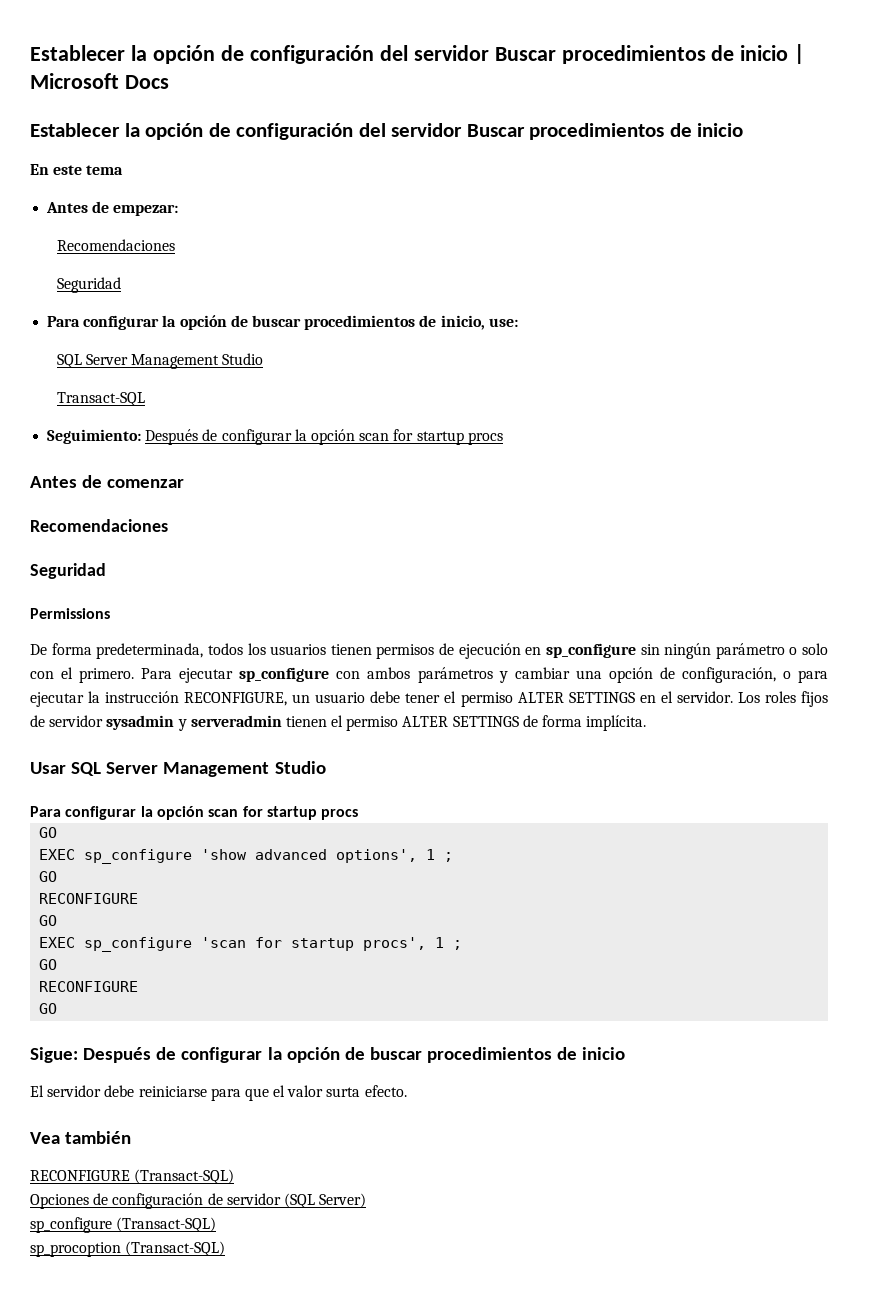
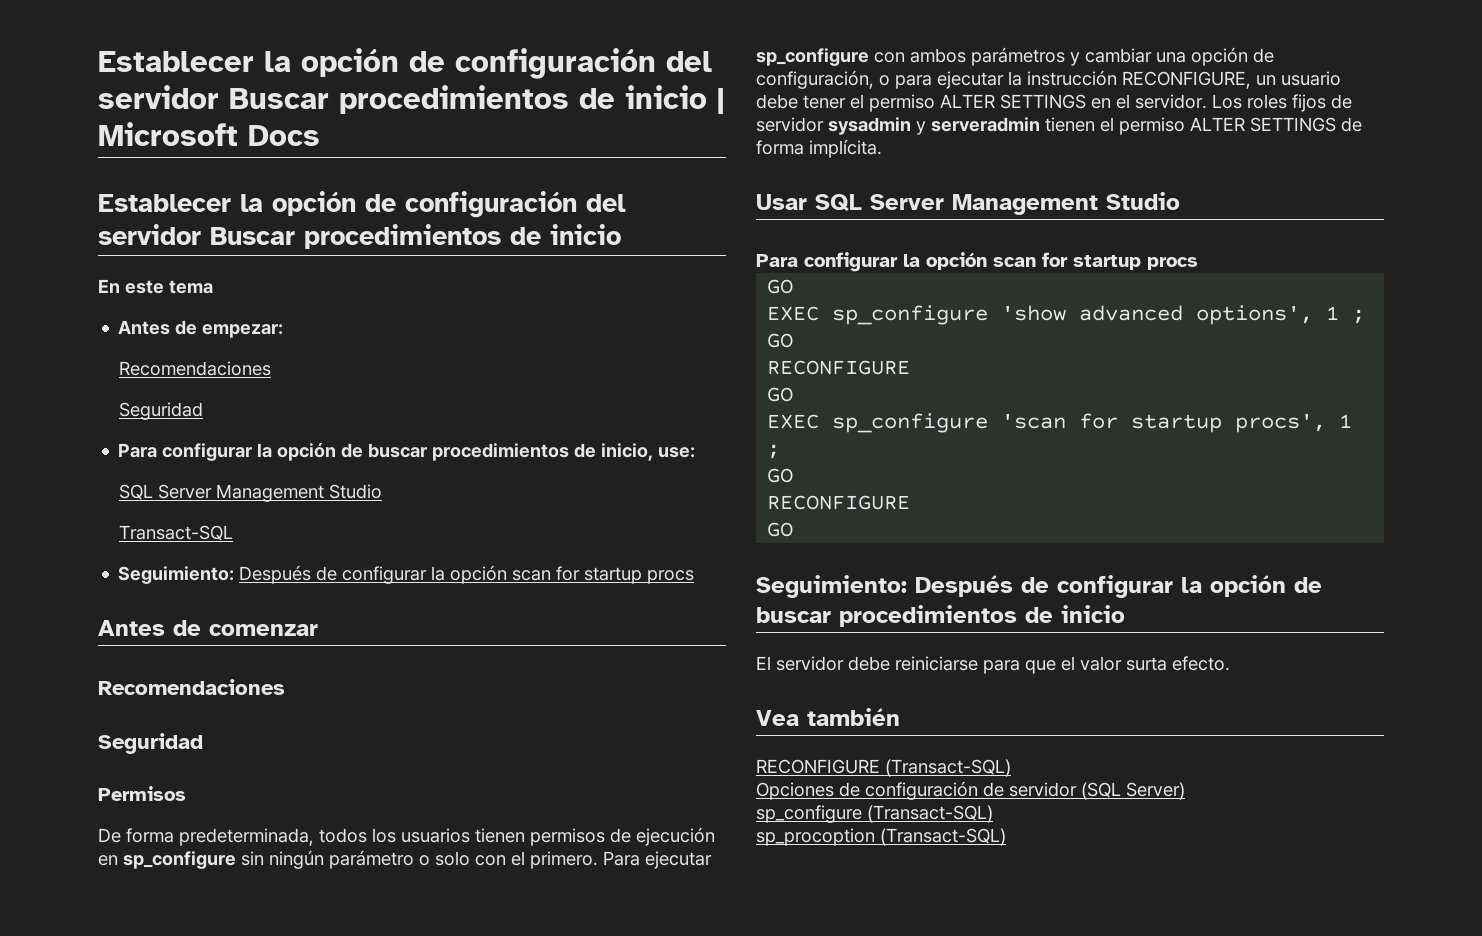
- Permissions
+ Permisos
- Sigue: Después de configurar la opción de buscar procedimientos de inicio
+ Seguimiento: Después de configurar la opción de buscar procedimientos de inicio

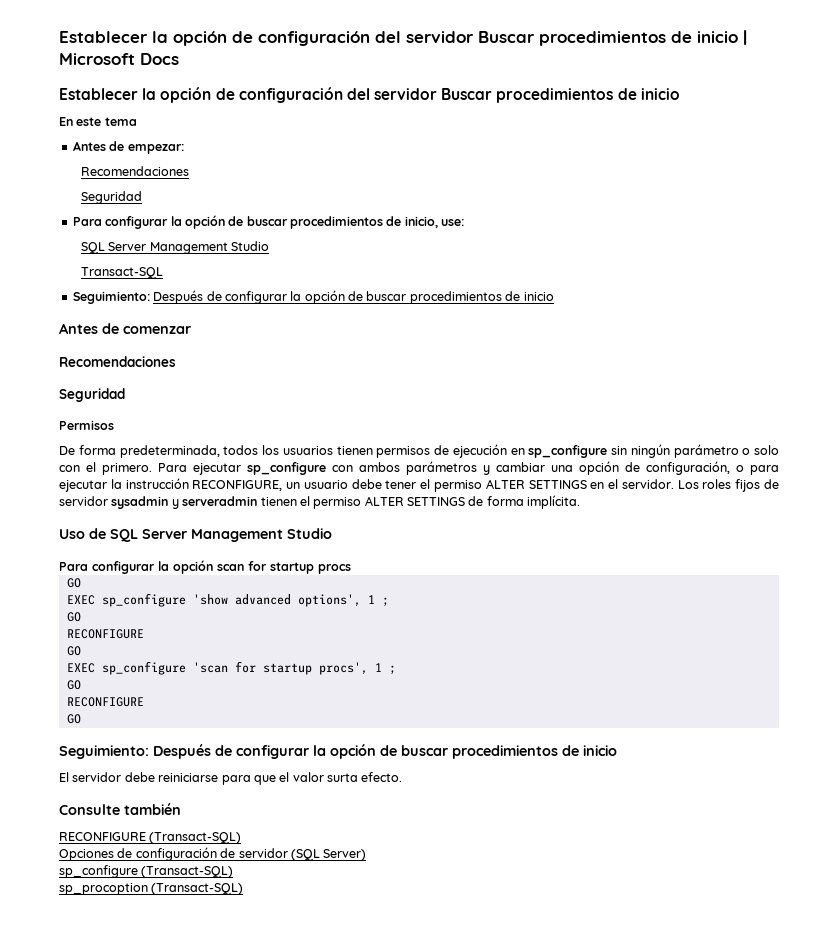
  Transact-SQL
- Seguimiento: Después de configurar la opción scan for startup procs
+ Seguimiento: Después de configurar la opción de buscar procedimientos de inicio
- Usar SQL Server Management Studio
+ Uso de SQL Server Management Studio
- Vea también
+ Consulte también

